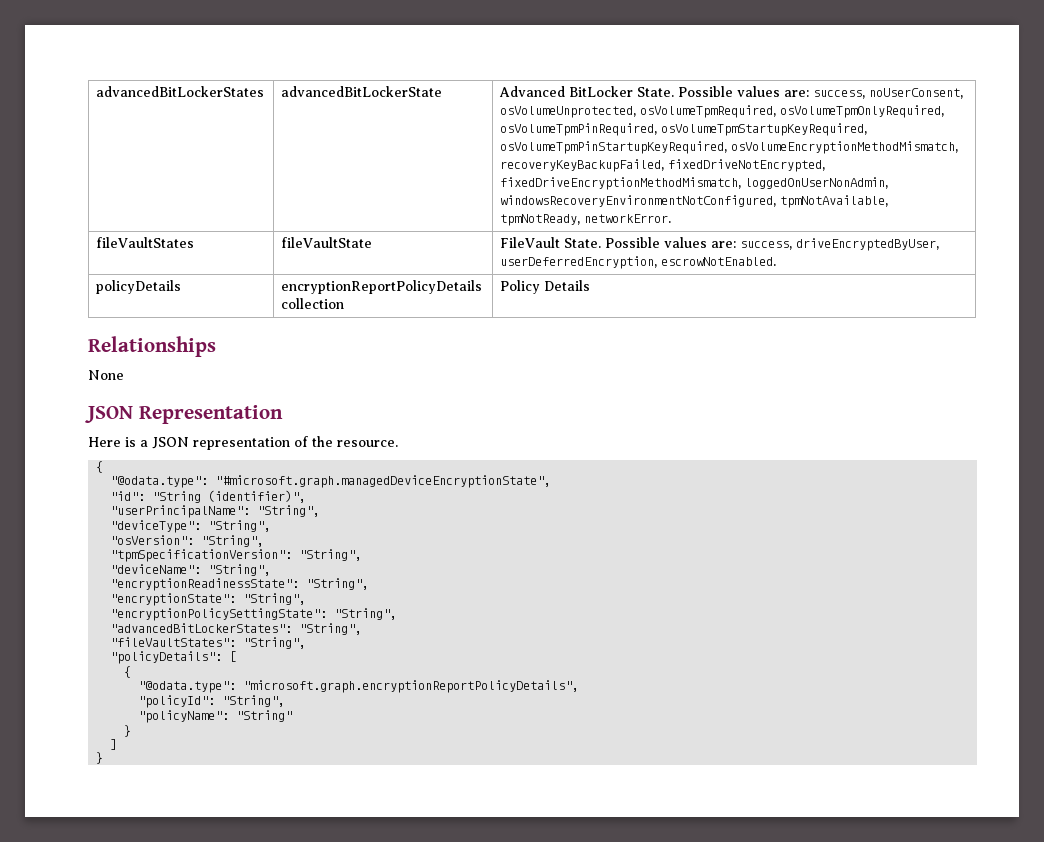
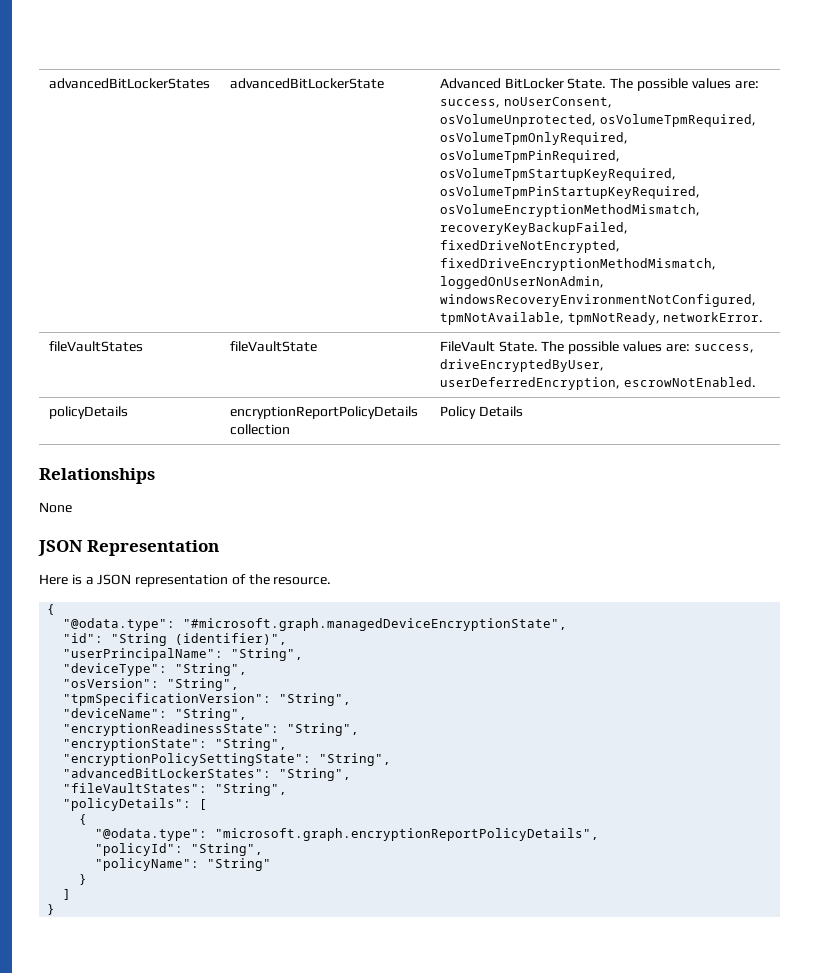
- advancedBitLockerStates | advancedBitLockerState | Advanced BitLocker State. Possible values are: success, noUserConsent, osVolumeUnprotected, osVolumeTpmRequired, osVolumeTpmOnlyRequired, osVolumeTpmPinRequired, osVolumeTpmStartupKeyRequired, osVolumeTpmPinStartupKeyRequired, osVolumeEncryptionMethodMismatch, recoveryKeyBackupFailed, fixedDriveNotEncrypted, fixedDriveEncryptionMethodMismatch, loggedOnUserNonAdmin, windowsRecoveryEnvironmentNotConfigured, tpmNotAvailable, tpmNotReady, networkError.
+ advancedBitLockerStates | advancedBitLockerState | Advanced BitLocker State. The possible values are: success, noUserConsent, osVolumeUnprotected, osVolumeTpmRequired, osVolumeTpmOnlyRequired, osVolumeTpmPinRequired, osVolumeTpmStartupKeyRequired, osVolumeTpmPinStartupKeyRequired, osVolumeEncryptionMethodMismatch, recoveryKeyBackupFailed, fixedDriveNotEncrypted, fixedDriveEncryptionMethodMismatch, loggedOnUserNonAdmin, windowsRecoveryEnvironmentNotConfigured, tpmNotAvailable, tpmNotReady, networkError.
- fileVaultStates | fileVaultState | FileVault State. Possible values are: success, driveEncryptedByUser, userDeferredEncryption, escrowNotEnabled.
+ fileVaultStates | fileVaultState | FileVault State. The possible values are: success, driveEncryptedByUser, userDeferredEncryption, escrowNotEnabled.

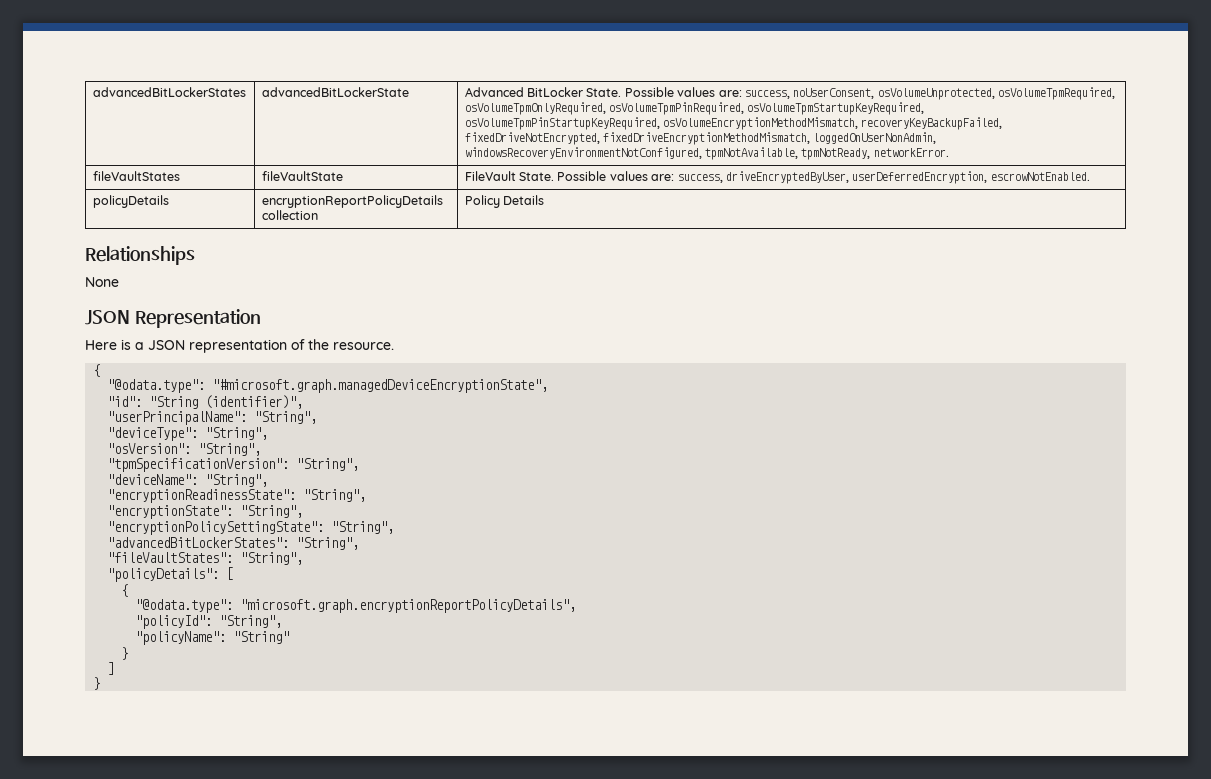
- advancedBitLockerStates | advancedBitLockerState | Advanced BitLocker State. The possible values are: success, noUserConsent, osVolumeUnprotected, osVolumeTpmRequired, osVolumeTpmOnlyRequired, osVolumeTpmPinRequired, osVolumeTpmStartupKeyRequired, osVolumeTpmPinStartupKeyRequired, osVolumeEncryptionMethodMismatch, recoveryKeyBackupFailed, fixedDriveNotEncrypted, fixedDriveEncryptionMethodMismatch, loggedOnUserNonAdmin, windowsRecoveryEnvironmentNotConfigured, tpmNotAvailable, tpmNotReady, networkError.
+ advancedBitLockerStates | advancedBitLockerState | Advanced BitLocker State. Possible values are: success, noUserConsent, osVolumeUnprotected, osVolumeTpmRequired, osVolumeTpmOnlyRequired, osVolumeTpmPinRequired, osVolumeTpmStartupKeyRequired, osVolumeTpmPinStartupKeyRequired, osVolumeEncryptionMethodMismatch, recoveryKeyBackupFailed, fixedDriveNotEncrypted, fixedDriveEncryptionMethodMismatch, loggedOnUserNonAdmin, windowsRecoveryEnvironmentNotConfigured, tpmNotAvailable, tpmNotReady, networkError.
- fileVaultStates | fileVaultState | FileVault State. The possible values are: success, driveEncryptedByUser, userDeferredEncryption, escrowNotEnabled.
+ fileVaultStates | fileVaultState | FileVault State. Possible values are: success, driveEncryptedByUser, userDeferredEncryption, escrowNotEnabled.

